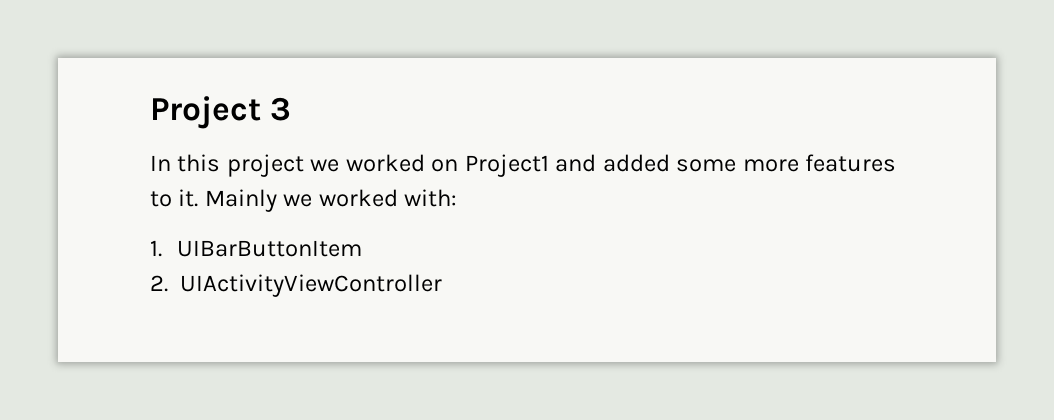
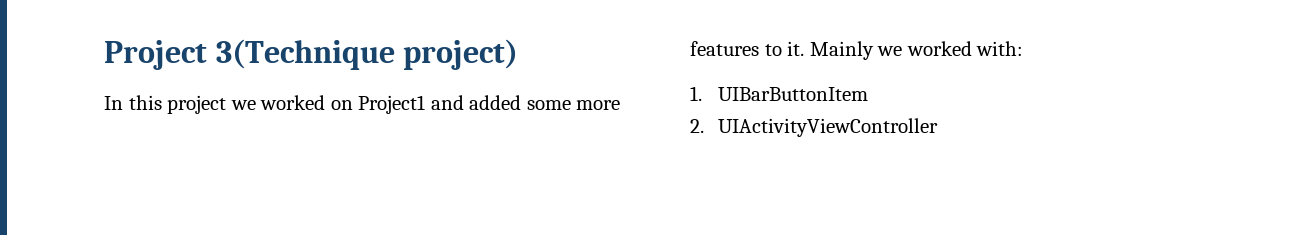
- Project 3
+ Project 3(Technique project)

